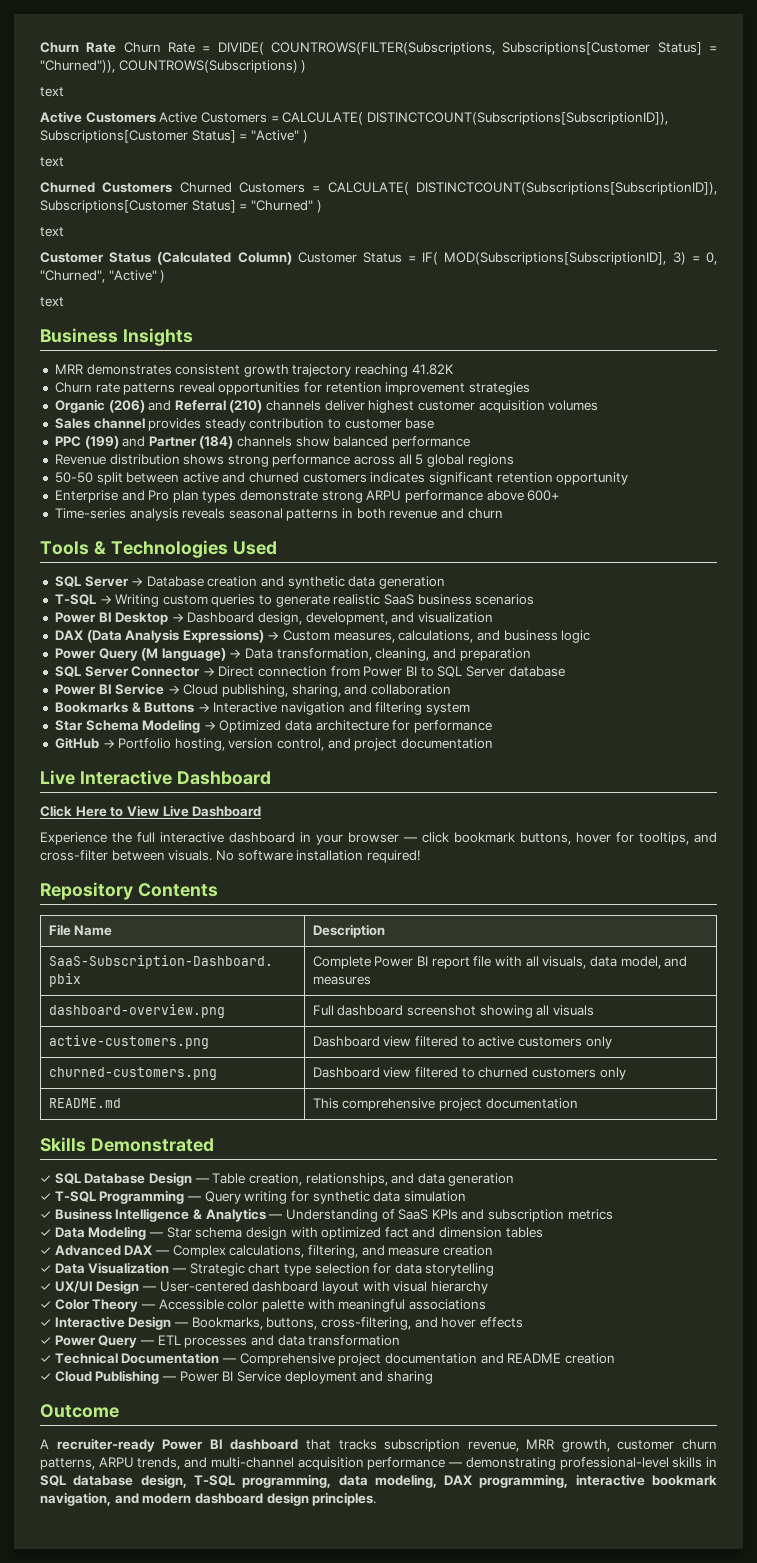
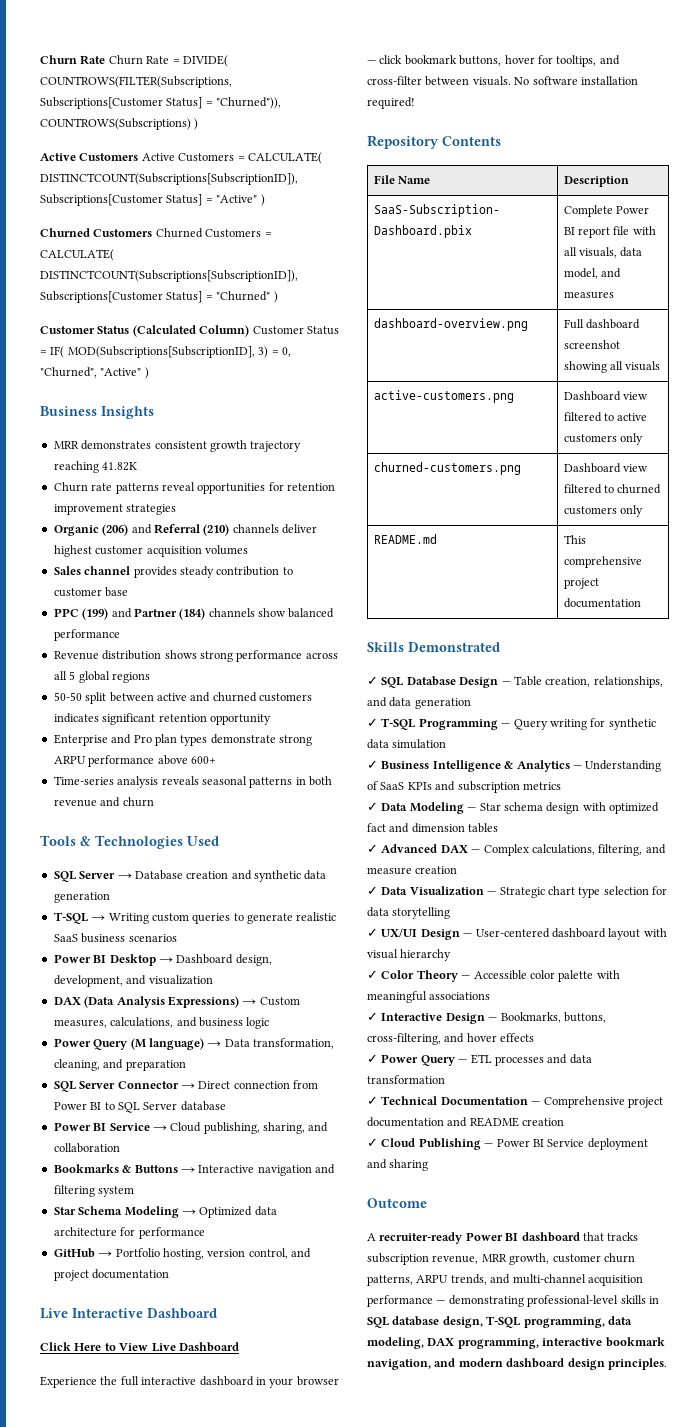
  Churn Rate Churn Rate = DIVIDE( COUNTROWS(FILTER(Subscriptions, Subscriptions[Customer Status] = "Churned")), COUNTROWS(Subscriptions) )
- text
  Active Customers Active Customers = CALCULATE( DISTINCTCOUNT(Subscriptions[SubscriptionID]), Subscriptions[Customer Status] = "Active" )
- text
  Churned Customers Churned Customers = CALCULATE( DISTINCTCOUNT(Subscriptions[SubscriptionID]), Subscriptions[Customer Status] = "Churned" )
- text
  Customer Status (Calculated Column) Customer Status = IF( MOD(Subscriptions[SubscriptionID], 3) = 0, "Churned", "Active" )
- text

